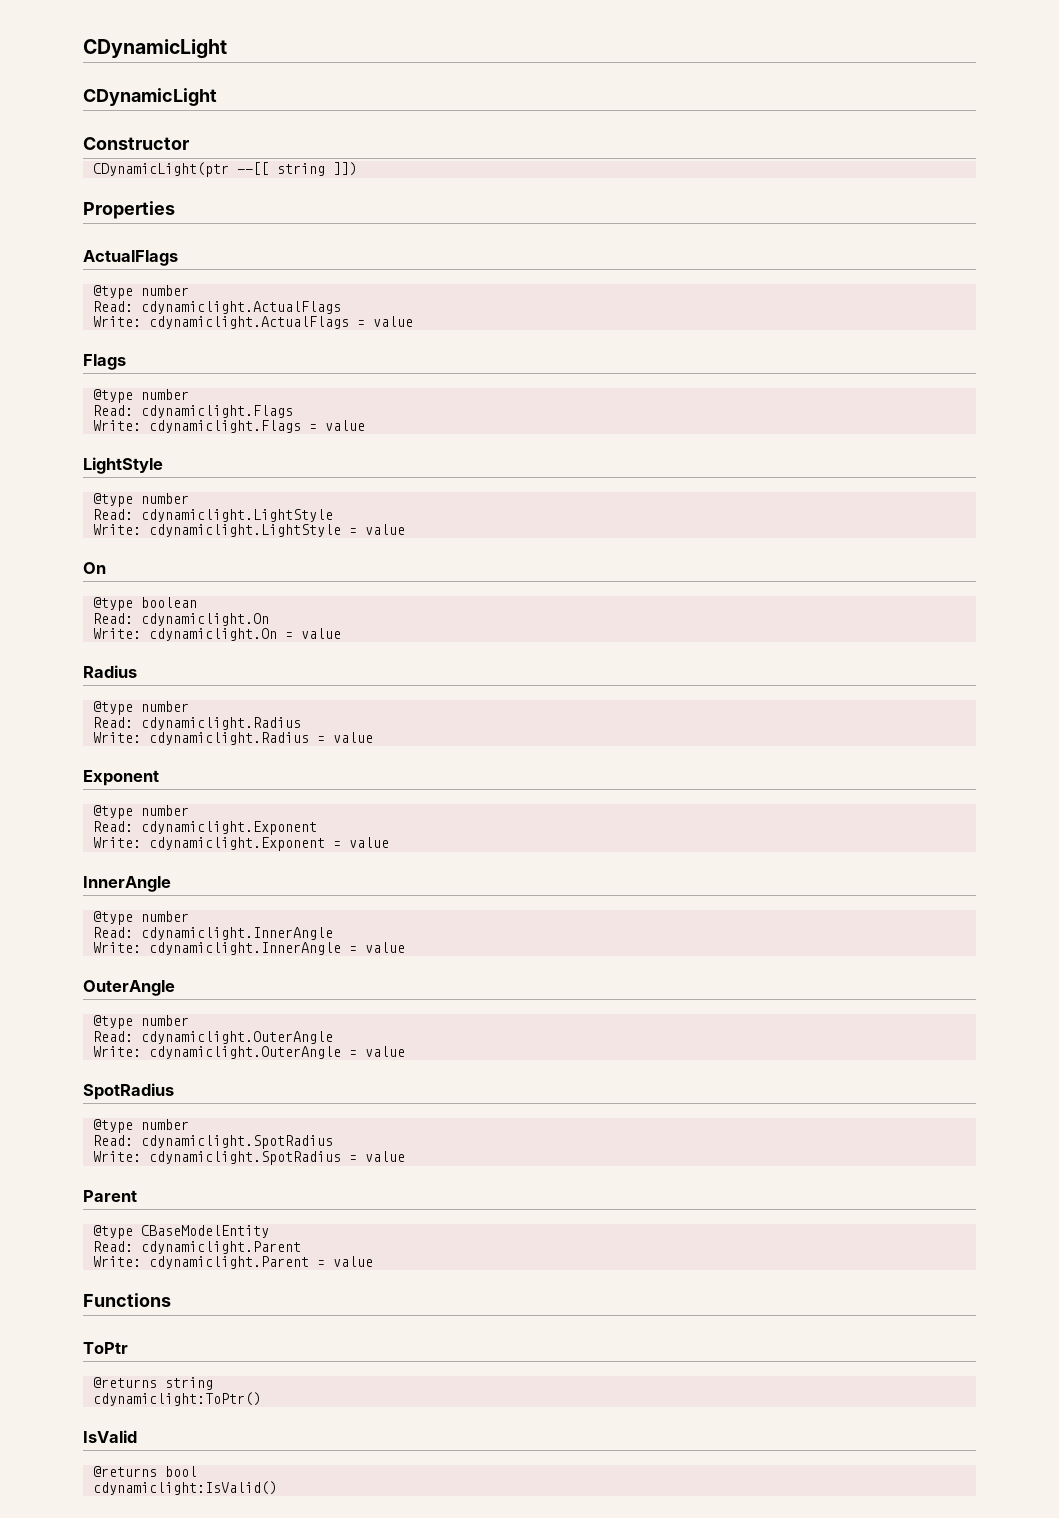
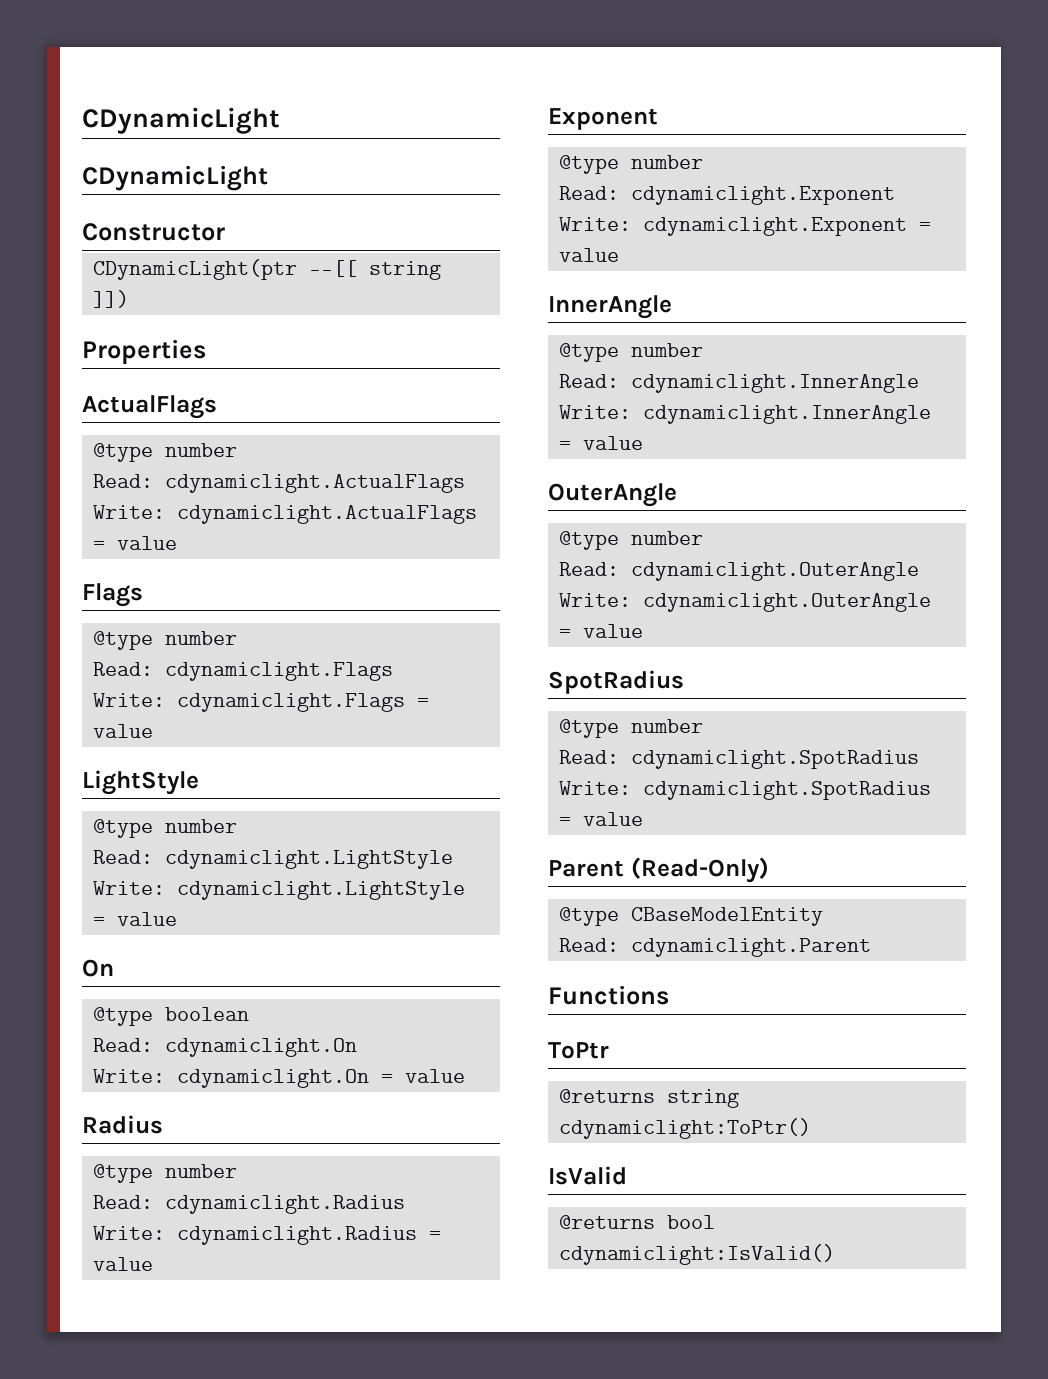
- Parent
+ Parent (Read-Only)
- Write: cdynamiclight.Parent = value

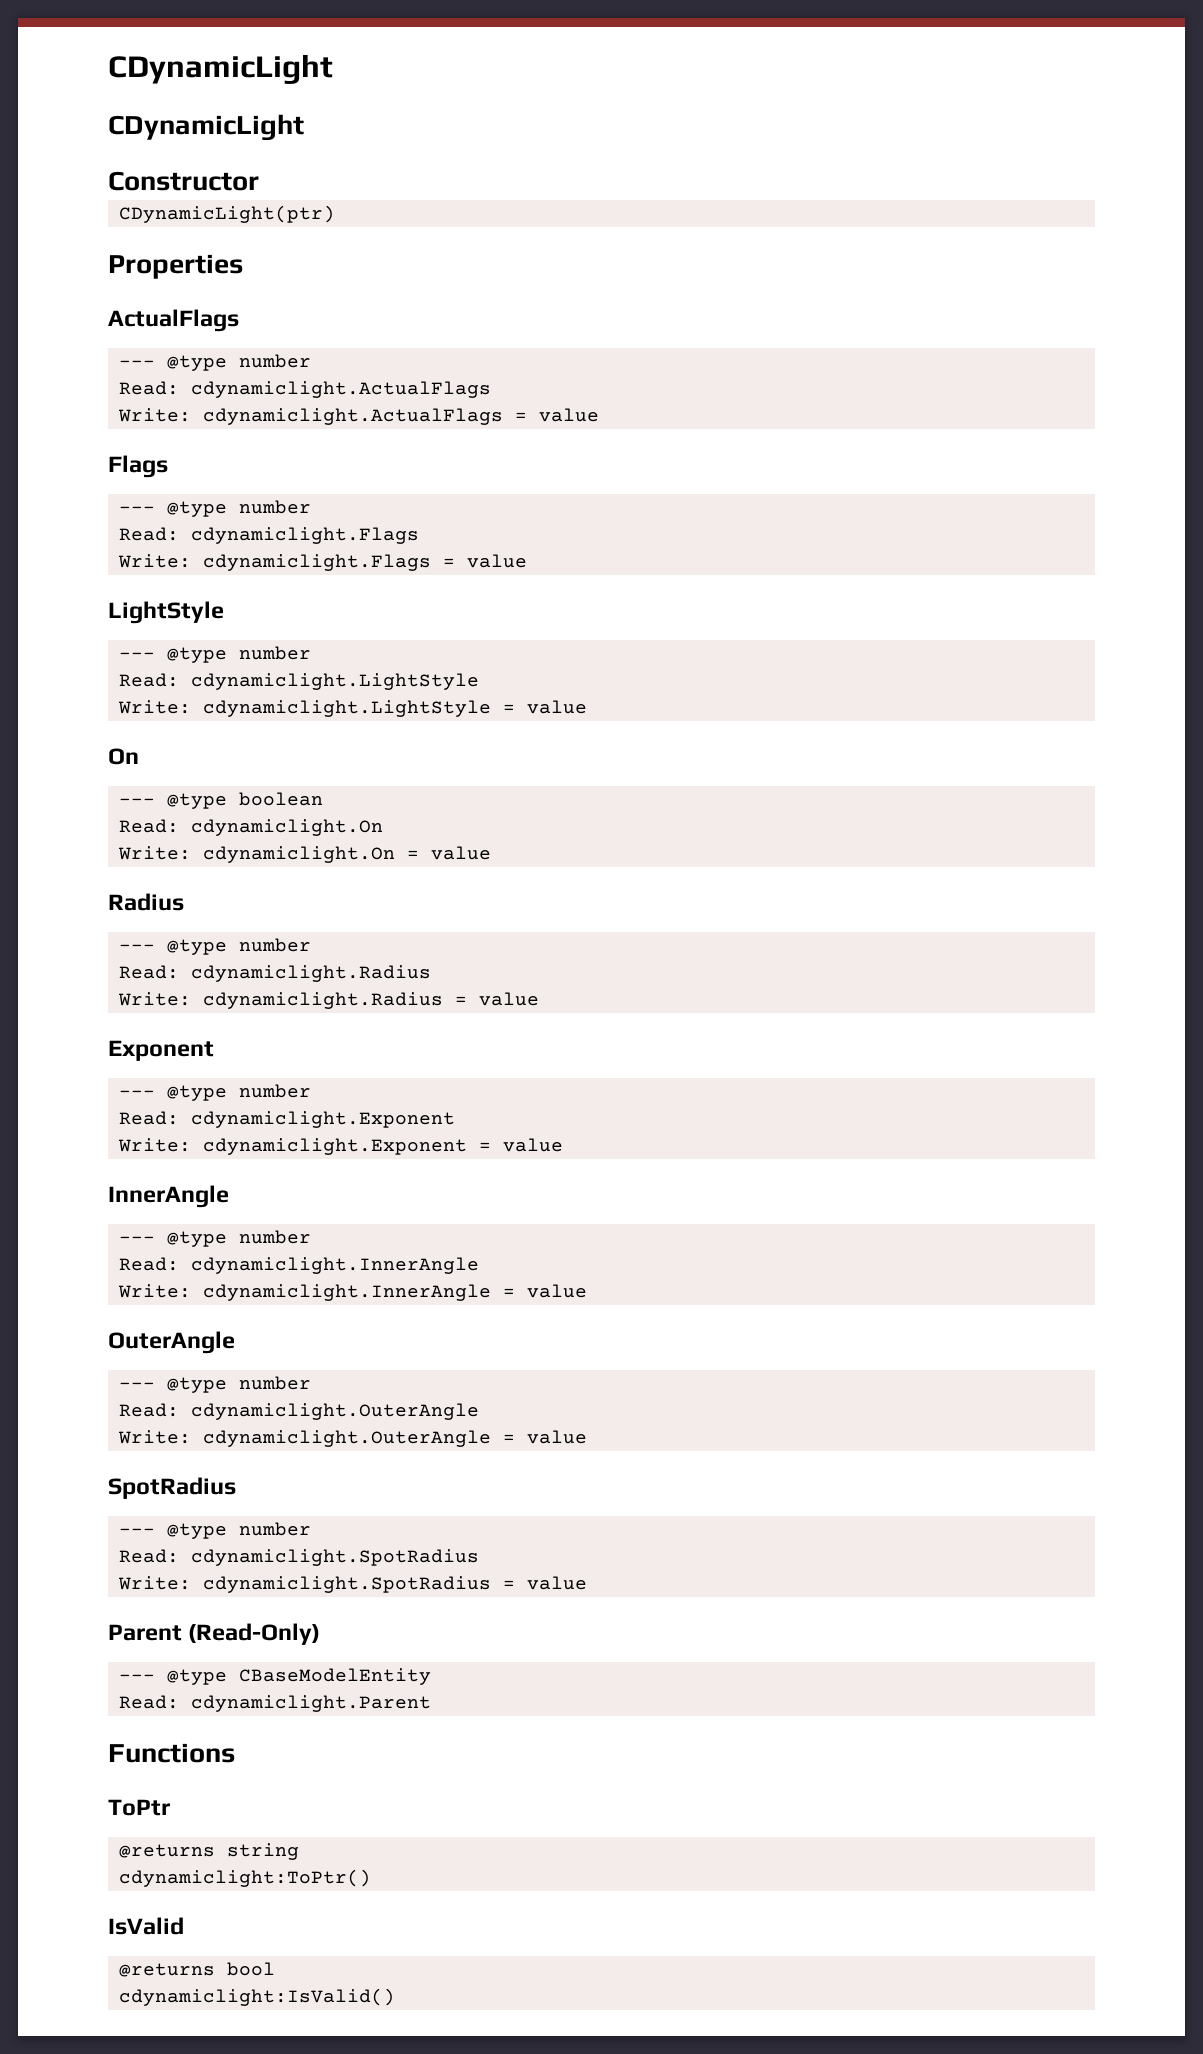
- CDynamicLight(ptr --[[ string ]])
+ CDynamicLight(ptr)
  ActualFlags
- @type number
+ --- @type number
  Flags
- @type number
+ --- @type number
  LightStyle
- @type number
+ --- @type number
- @type boolean
+ --- @type boolean
  Radius
- @type number
+ --- @type number
  Exponent
- @type number
+ --- @type number
  InnerAngle
- @type number
+ --- @type number
  OuterAngle
- @type number
+ --- @type number
  SpotRadius
- @type number
+ --- @type number
- @type CBaseModelEntity
+ --- @type CBaseModelEntity

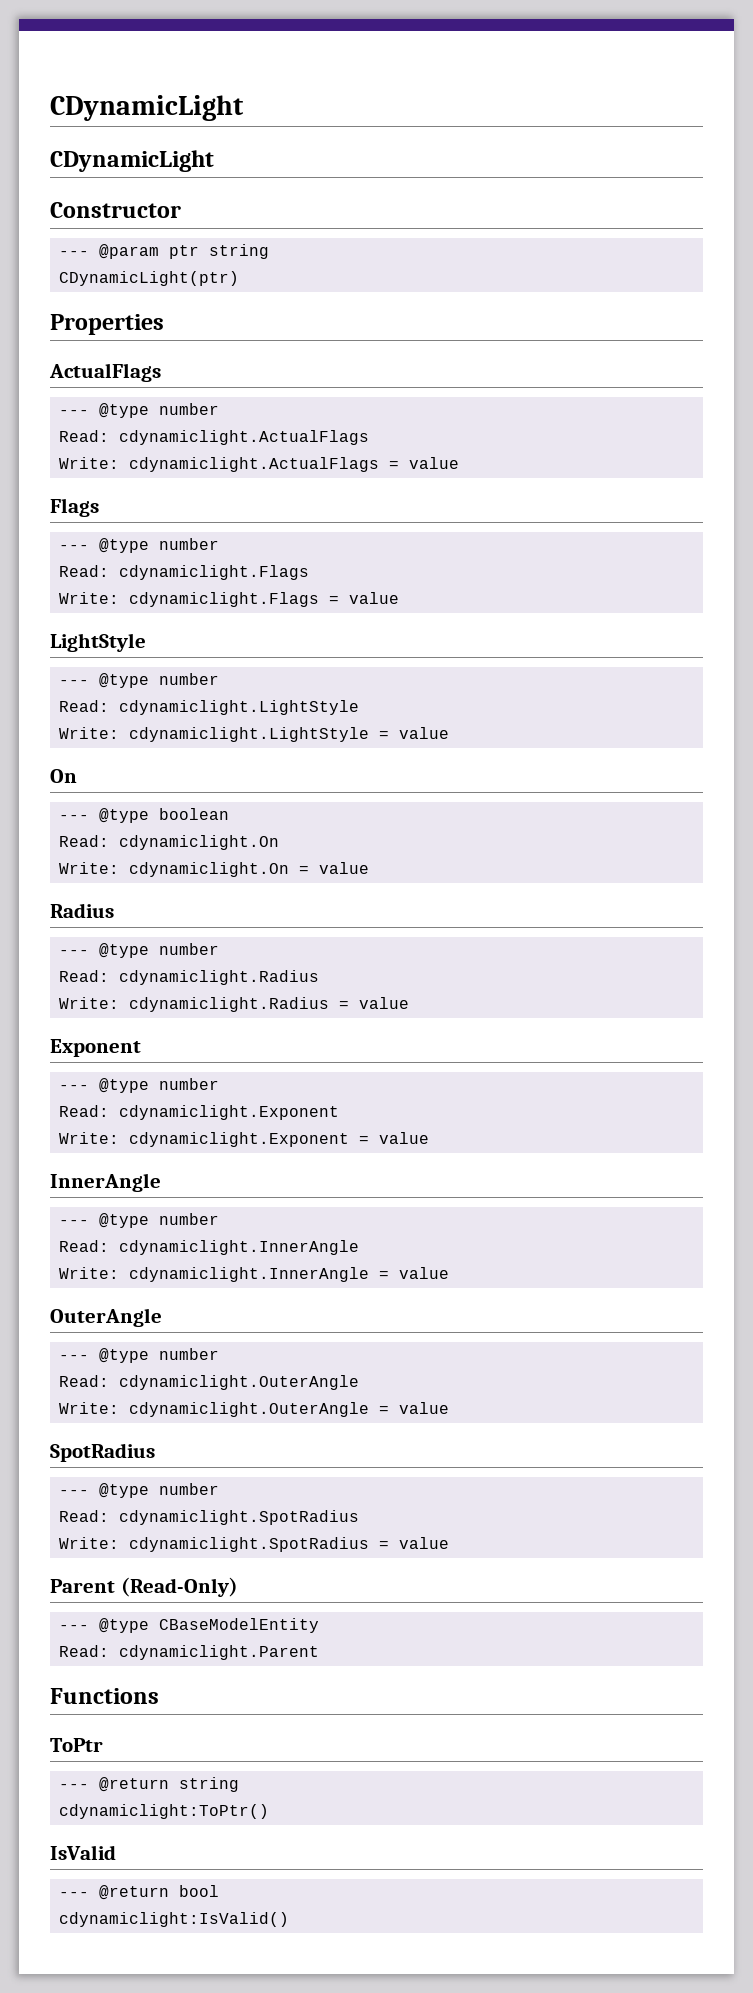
+ --- @param ptr string
- @returns string
+ --- @return string
- @returns bool
+ --- @return bool

